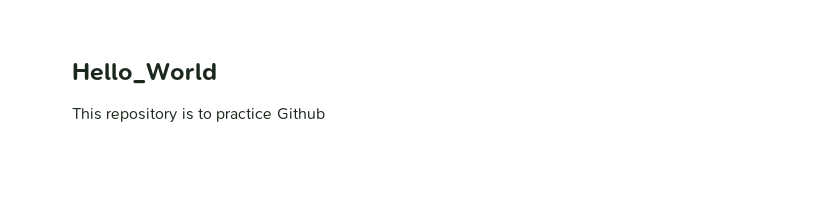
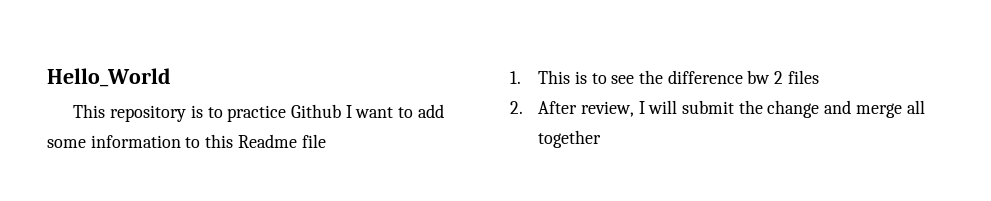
- This repository is to practice Github
+ This repository is to practice Github I want to add some information to this Readme file
+ 1. This is to see the difference bw 2 files
+ 2. After review, I will submit the change and merge all together

